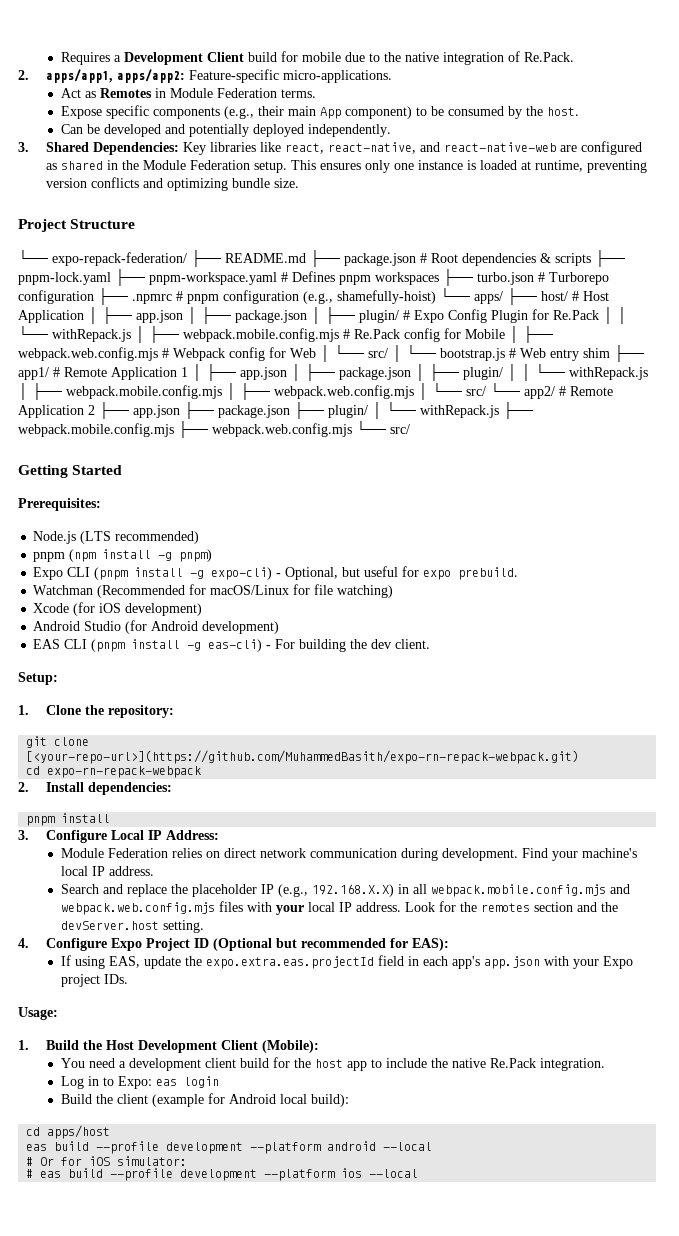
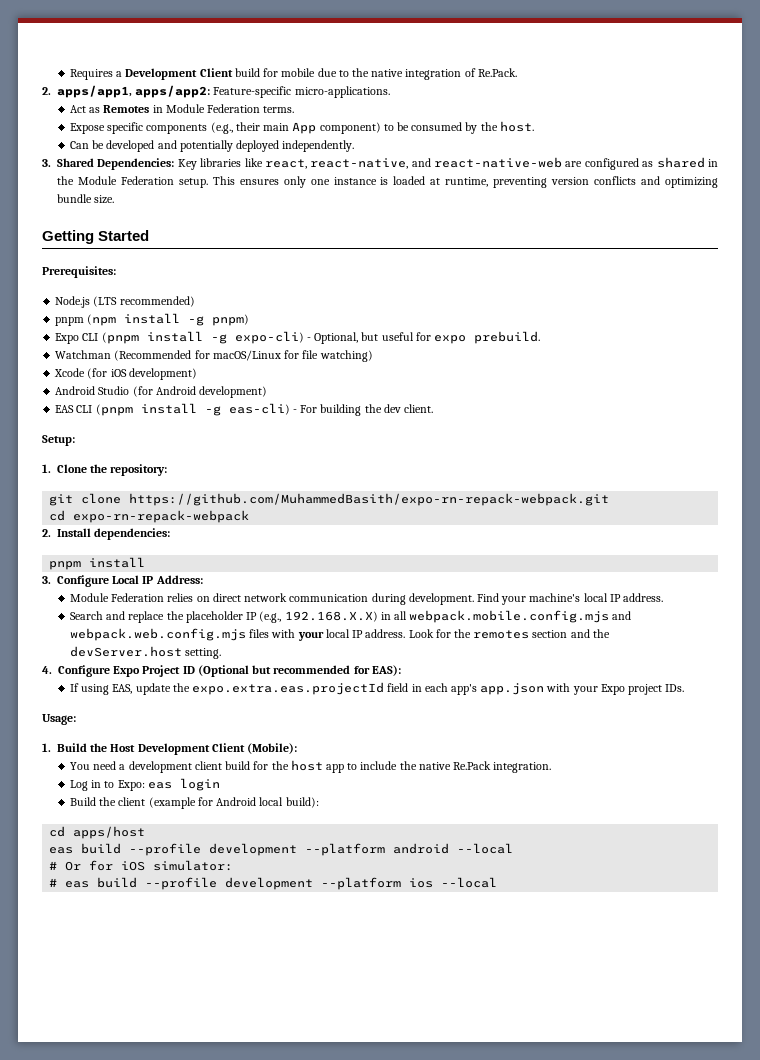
- Project Structure
- └── expo-repack-federation/ ├── README.md ├── package.json # Root dependencies & scripts ├── pnpm-lock.yaml ├── pnpm-workspace.yaml # Defines pnpm workspaces ├── turbo.json # Turborepo configuration ├── .npmrc # pnpm configuration (e.g., shamefully-hoist) └── apps/ ├── host/ # Host Application │ ├── app.json │ ├── package.json │ ├── plugin/ # Expo Config Plugin for Re.Pack │ │ └── withRepack.js │ ├── webpack.mobile.config.mjs # Re.Pack config for Mobile │ ├── webpack.web.config.mjs # Webpack config for Web │ └── src/ │ └── bootstrap.js # Web entry shim ├── app1/ # Remote Application 1 │ ├── app.json │ ├── package.json │ ├── plugin/ │ │ └── withRepack.js │ ├── webpack.mobile.config.mjs │ ├── webpack.web.config.mjs │ └── src/ └── app2/ # Remote Application 2 ├── app.json ├── package.json ├── plugin/ │ └── withRepack.js ├── webpack.mobile.config.mjs ├── webpack.web.config.mjs └── src/
- git clone [<your-repo-url>](https://github.com/MuhammedBasith/expo-rn-repack-webpack.git)
+ git clone https://github.com/MuhammedBasith/expo-rn-repack-webpack.git

